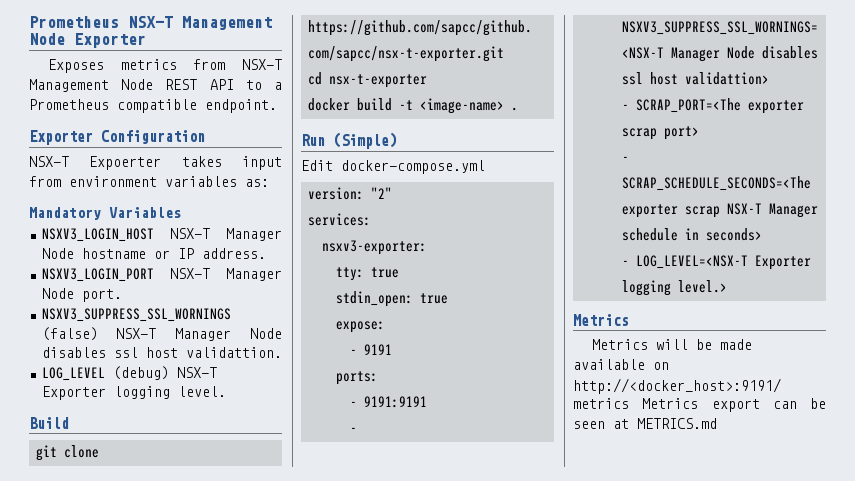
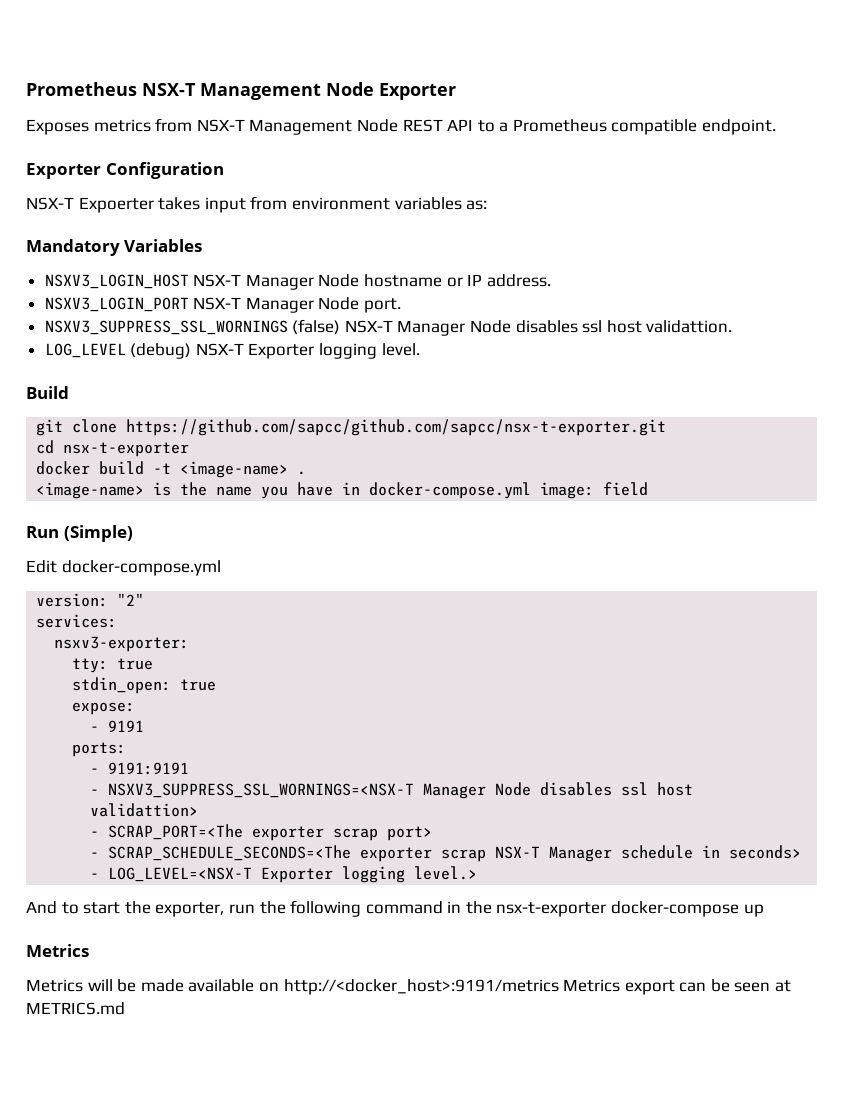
+ <image-name> is the name you have in docker-compose.yml image: field
+ And to start the exporter, run the following command in the nsx-t-exporter docker-compose up

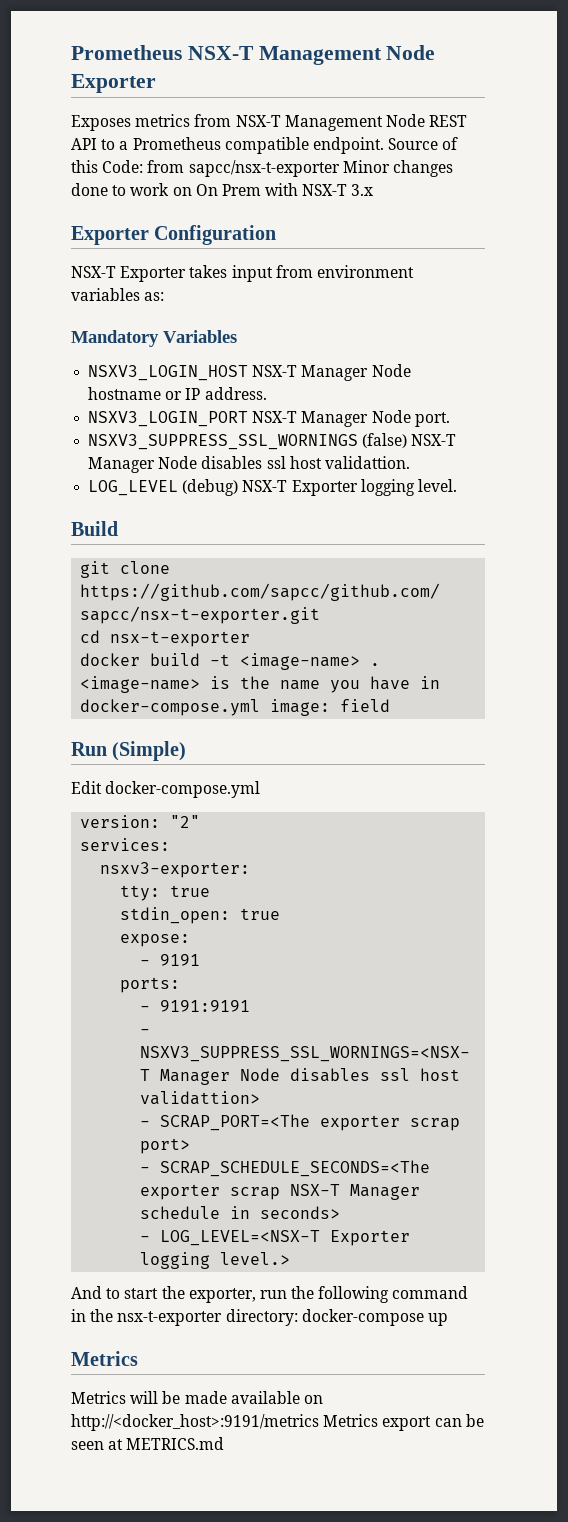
+ Source of this Code: from sapcc/nsx-t-exporter Minor changes done to work on On Prem with NSX-T 3.x
- NSX-T Expoerter takes input from environment variables as:
+ NSX-T Exporter takes input from environment variables as:
- And to start the exporter, run the following command in the nsx-t-exporter docker-compose up
+ And to start the exporter, run the following command in the nsx-t-exporter directory: docker-compose up

